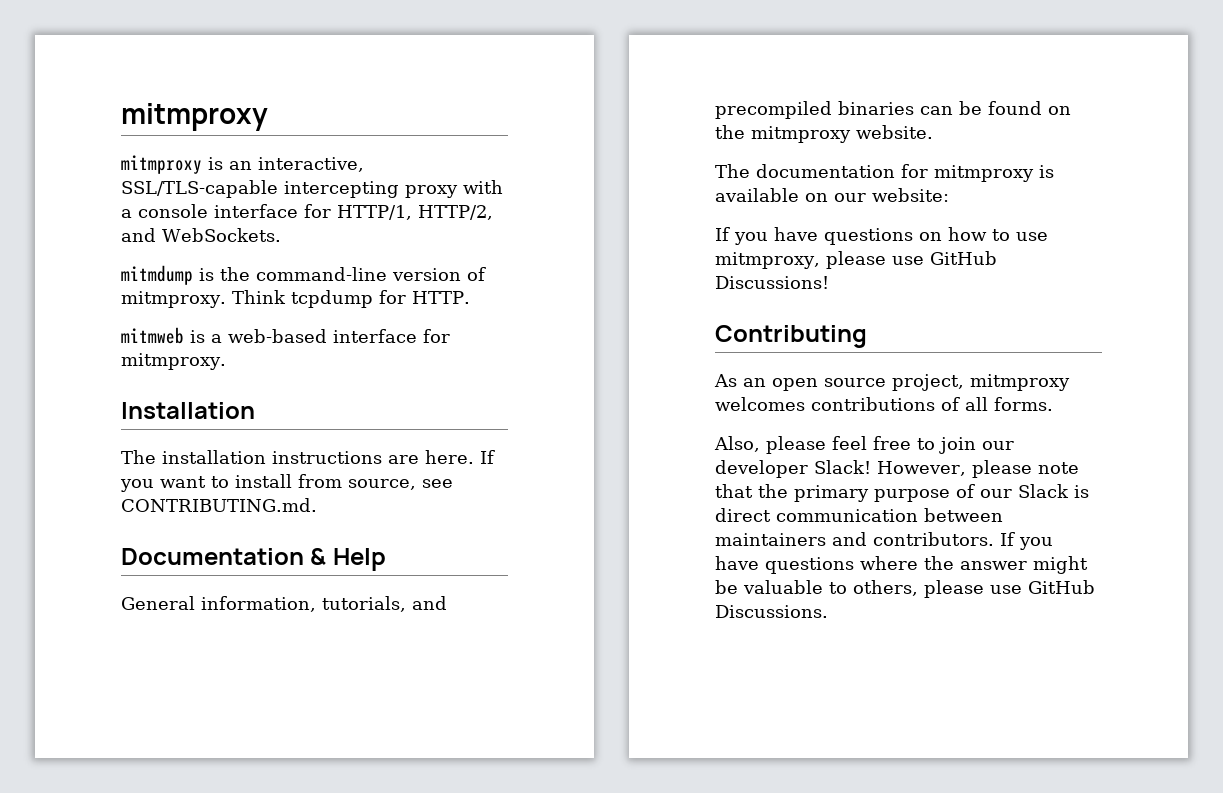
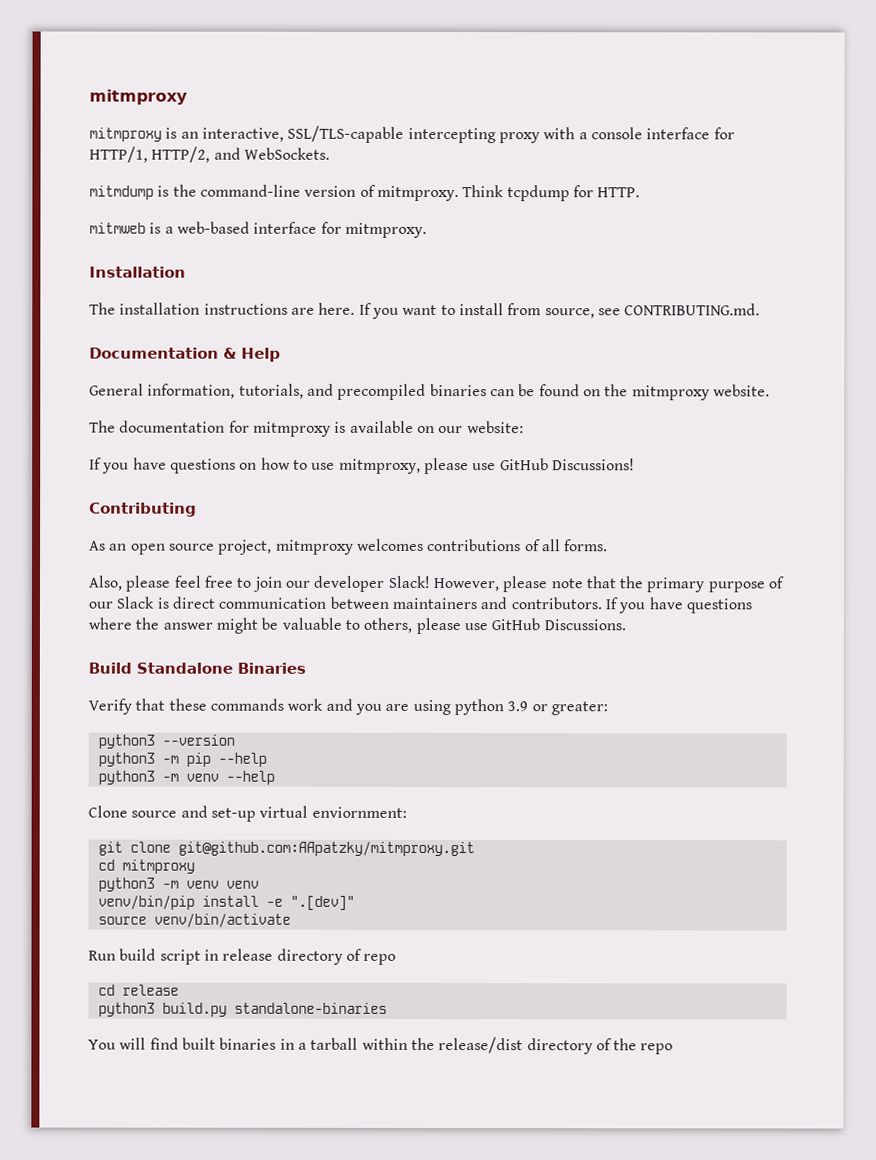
+ Build Standalone Binaries
+ Verify that these commands work and you are using python 3.9 or greater:
+ python3 --version
+ python3 -m pip --help
+ python3 -m venv --help
+ Clone source and set-up virtual enviornment:
+ git clone git@github.com:AApatzky/mitmproxy.git
+ cd mitmproxy
+ python3 -m venv venv
+ venv/bin/pip install -e ".[dev]"
+ source venv/bin/activate
+ Run build script in release directory of repo
+ cd release
+ python3 build.py standalone-binaries
+ You will find built binaries in a tarball within the release/dist directory of the repo

